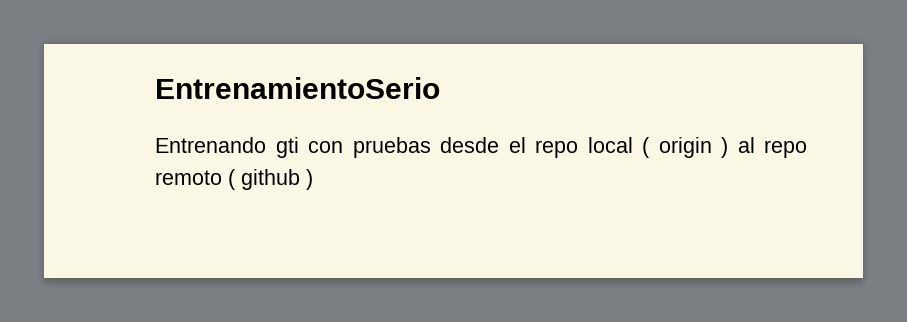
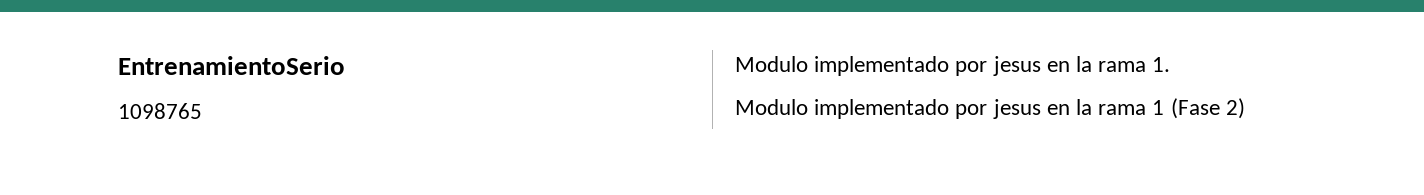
- Entrenando gti con pruebas desde el repo local ( origin ) al repo remoto ( github )
+ 1098765
+ Modulo implementado por jesus en la rama 1.
+ Modulo implementado por jesus en la rama 1 (Fase 2)

